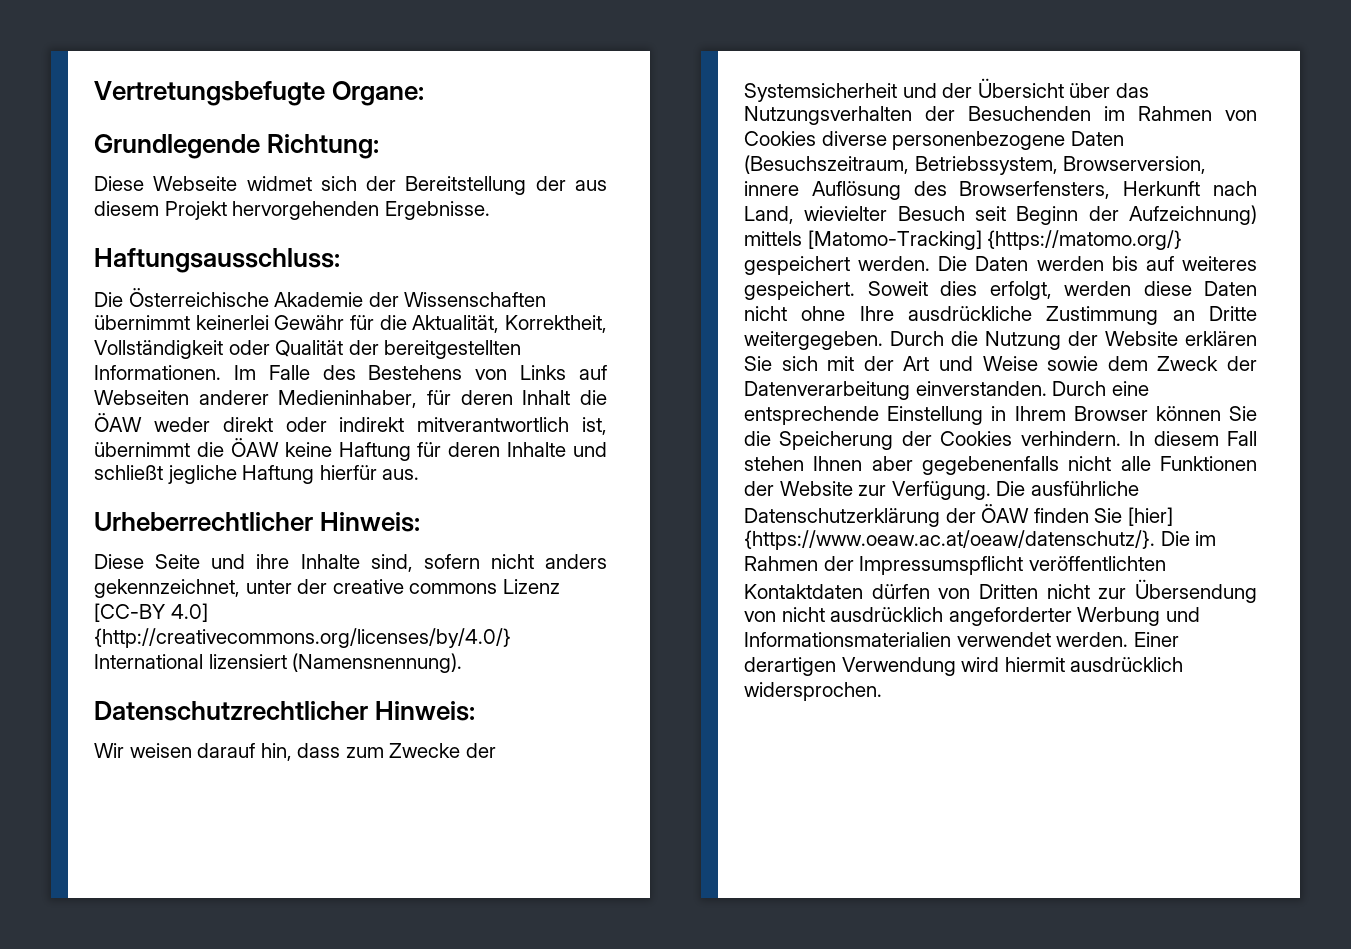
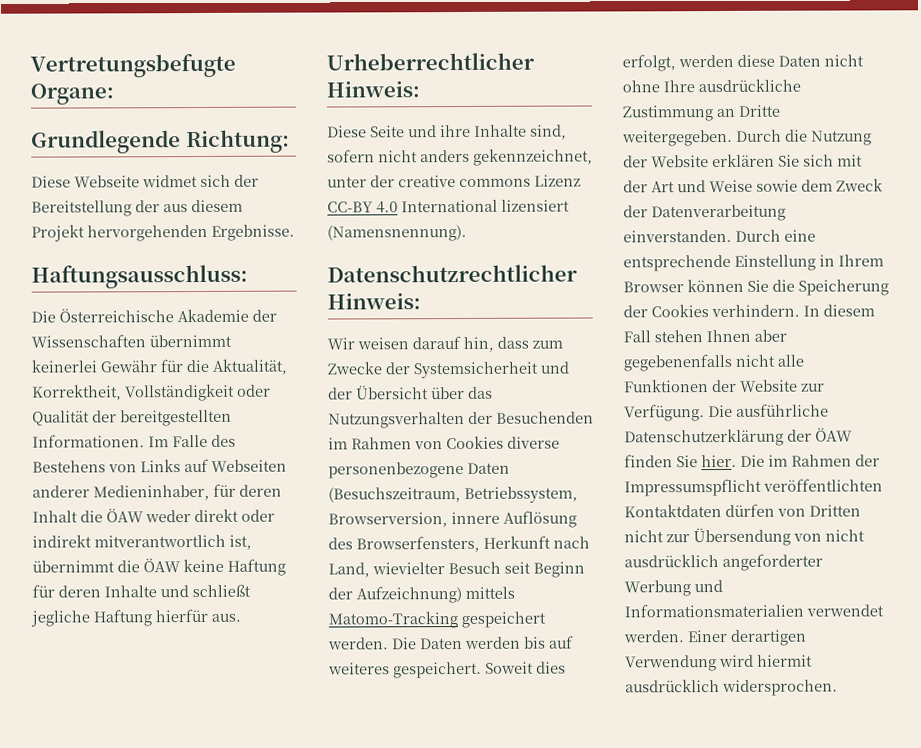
- Diese Seite und ihre Inhalte sind, sofern nicht anders gekennzeichnet, unter der creative commons Lizenz [CC-BY 4.0] {http://creativecommons.org/licenses/by/4.0/} International lizensiert (Namensnennung).
+ Diese Seite und ihre Inhalte sind, sofern nicht anders gekennzeichnet, unter der creative commons Lizenz CC-BY 4.0 International lizensiert (Namensnennung).
- Wir weisen darauf hin, dass zum Zwecke der Systemsicherheit und der Übersicht über das Nutzungsverhalten der Besuchenden im Rahmen von Cookies diverse personenbezogene Daten (Besuchszeitraum, Betriebssystem, Browserversion, innere Auflösung des Browserfensters, Herkunft nach Land, wievielter Besuch seit Beginn der Aufzeichnung) mittels [Matomo-Tracking] {https://matomo.org/} gespeichert werden.
+ Wir weisen darauf hin, dass zum Zwecke der Systemsicherheit und der Übersicht über das Nutzungsverhalten der Besuchenden im Rahmen von Cookies diverse personenbezogene Daten (Besuchszeitraum, Betriebssystem, Browserversion, innere Auflösung des Browserfensters, Herkunft nach Land, wievielter Besuch seit Beginn der Aufzeichnung) mittels Matomo-Tracking gespeichert werden.
- Die ausführliche Datenschutzerklärung der ÖAW finden Sie [hier] {https://www.oeaw.ac.at/oeaw/datenschutz/}. Die im Rahmen der Impressumspflicht veröffentlichten Kontaktdaten dürfen von Dritten nicht zur Übersendung von nicht ausdrücklich angeforderter Werbung und Informationsmaterialien verwendet werden.
+ Die ausführliche Datenschutzerklärung der ÖAW finden Sie hier. Die im Rahmen der Impressumspflicht veröffentlichten Kontaktdaten dürfen von Dritten nicht zur Übersendung von nicht ausdrücklich angeforderter Werbung und Informationsmaterialien verwendet werden.

